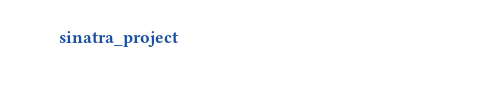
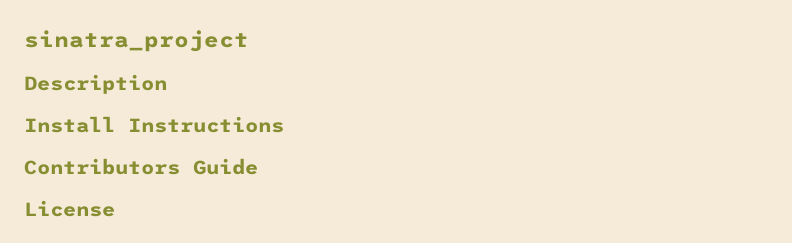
+ Description
+ Install Instructions
+ Contributors Guide
+ License

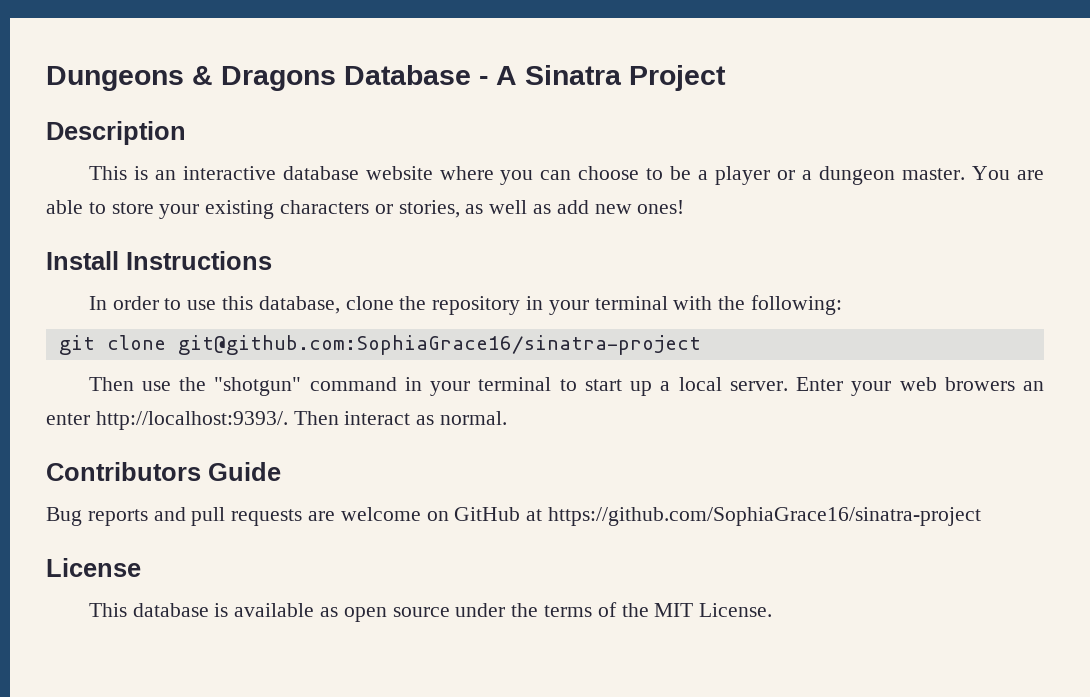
- sinatra_project
+ Dungeons & Dragons Database - A Sinatra Project
  Description
+ This is an interactive database website where you can choose to be a player or a dungeon master. You are able to store your existing characters or stories, as well as add new ones!
  Install Instructions
+ In order to use this database, clone the repository in your terminal with the following:
+ git clone git@github.com:SophiaGrace16/sinatra-project
+ Then use the "shotgun" command in your terminal to start up a local server. Enter your web browers an enter http://localhost:9393/. Then interact as normal.
  Contributors Guide
+ Bug reports and pull requests are welcome on GitHub at https://github.com/SophiaGrace16/sinatra-project
  License
+ This database is available as open source under the terms of the MIT License.

